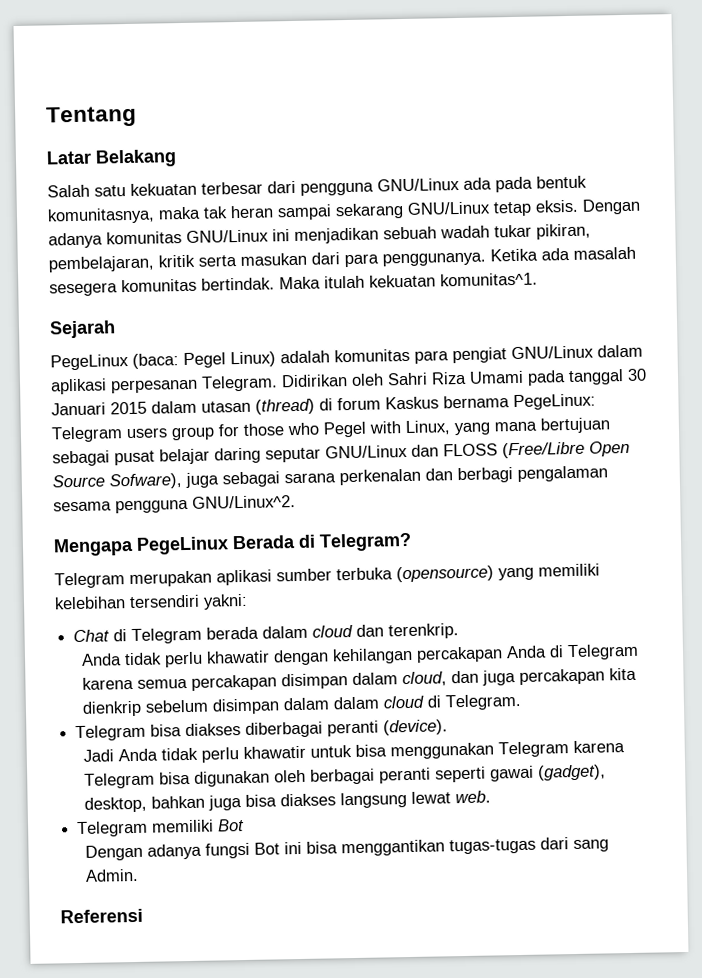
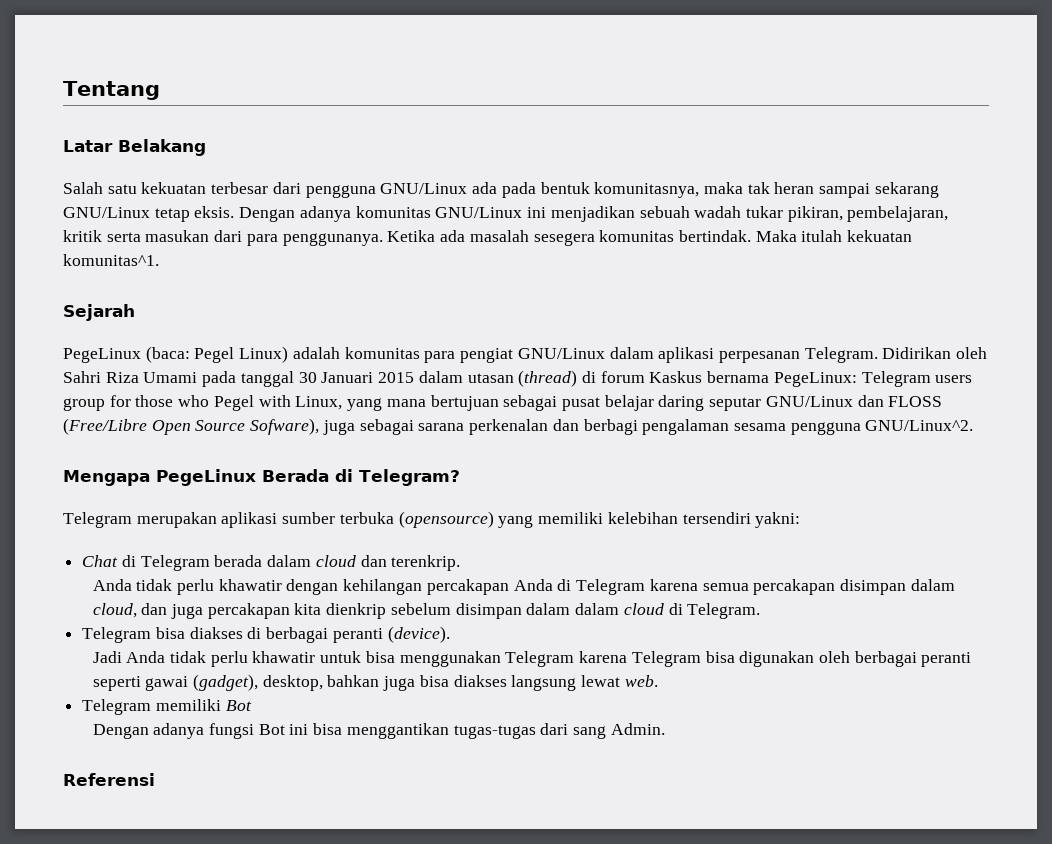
- Telegram bisa diakses diberbagai peranti (device).
+ Telegram bisa diakses di berbagai peranti (device).

